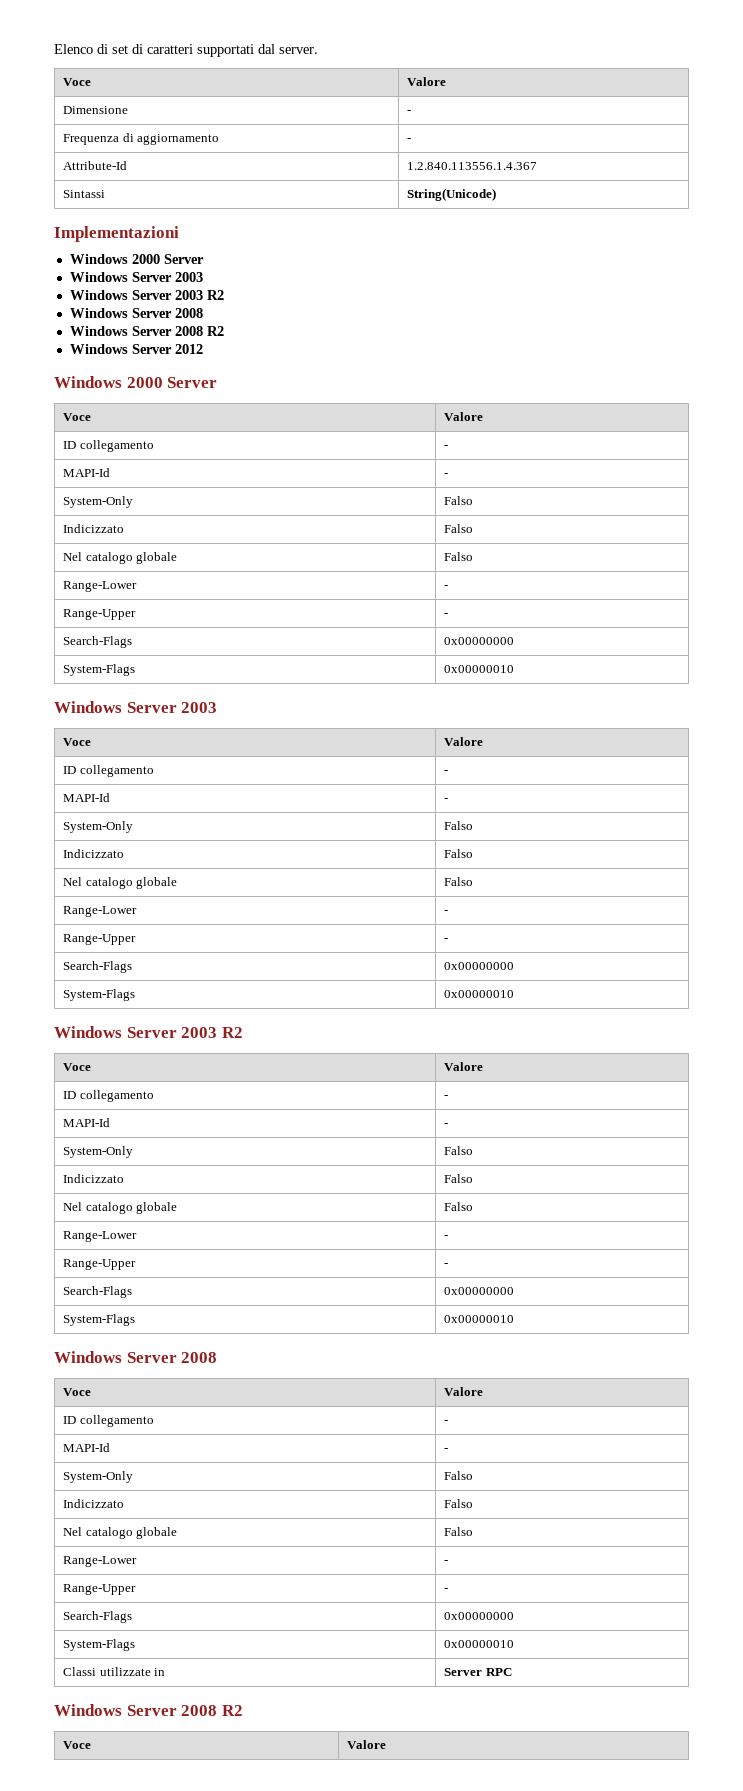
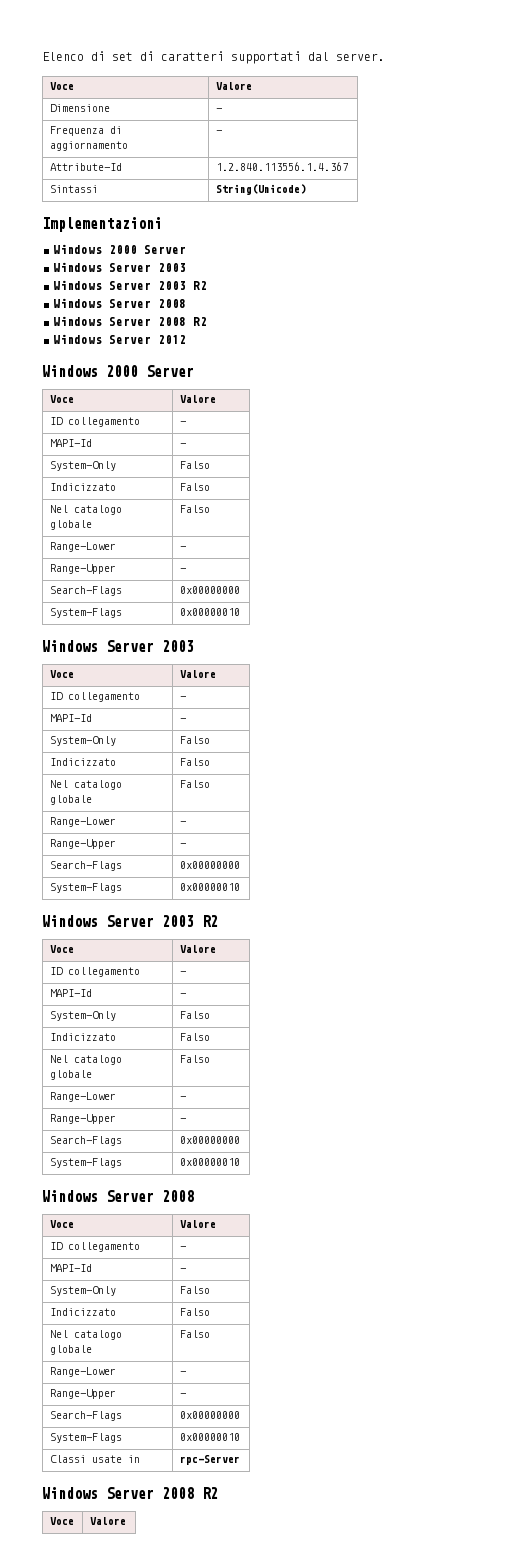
- Classi utilizzate in | Server RPC
+ Classi usate in | rpc-Server

